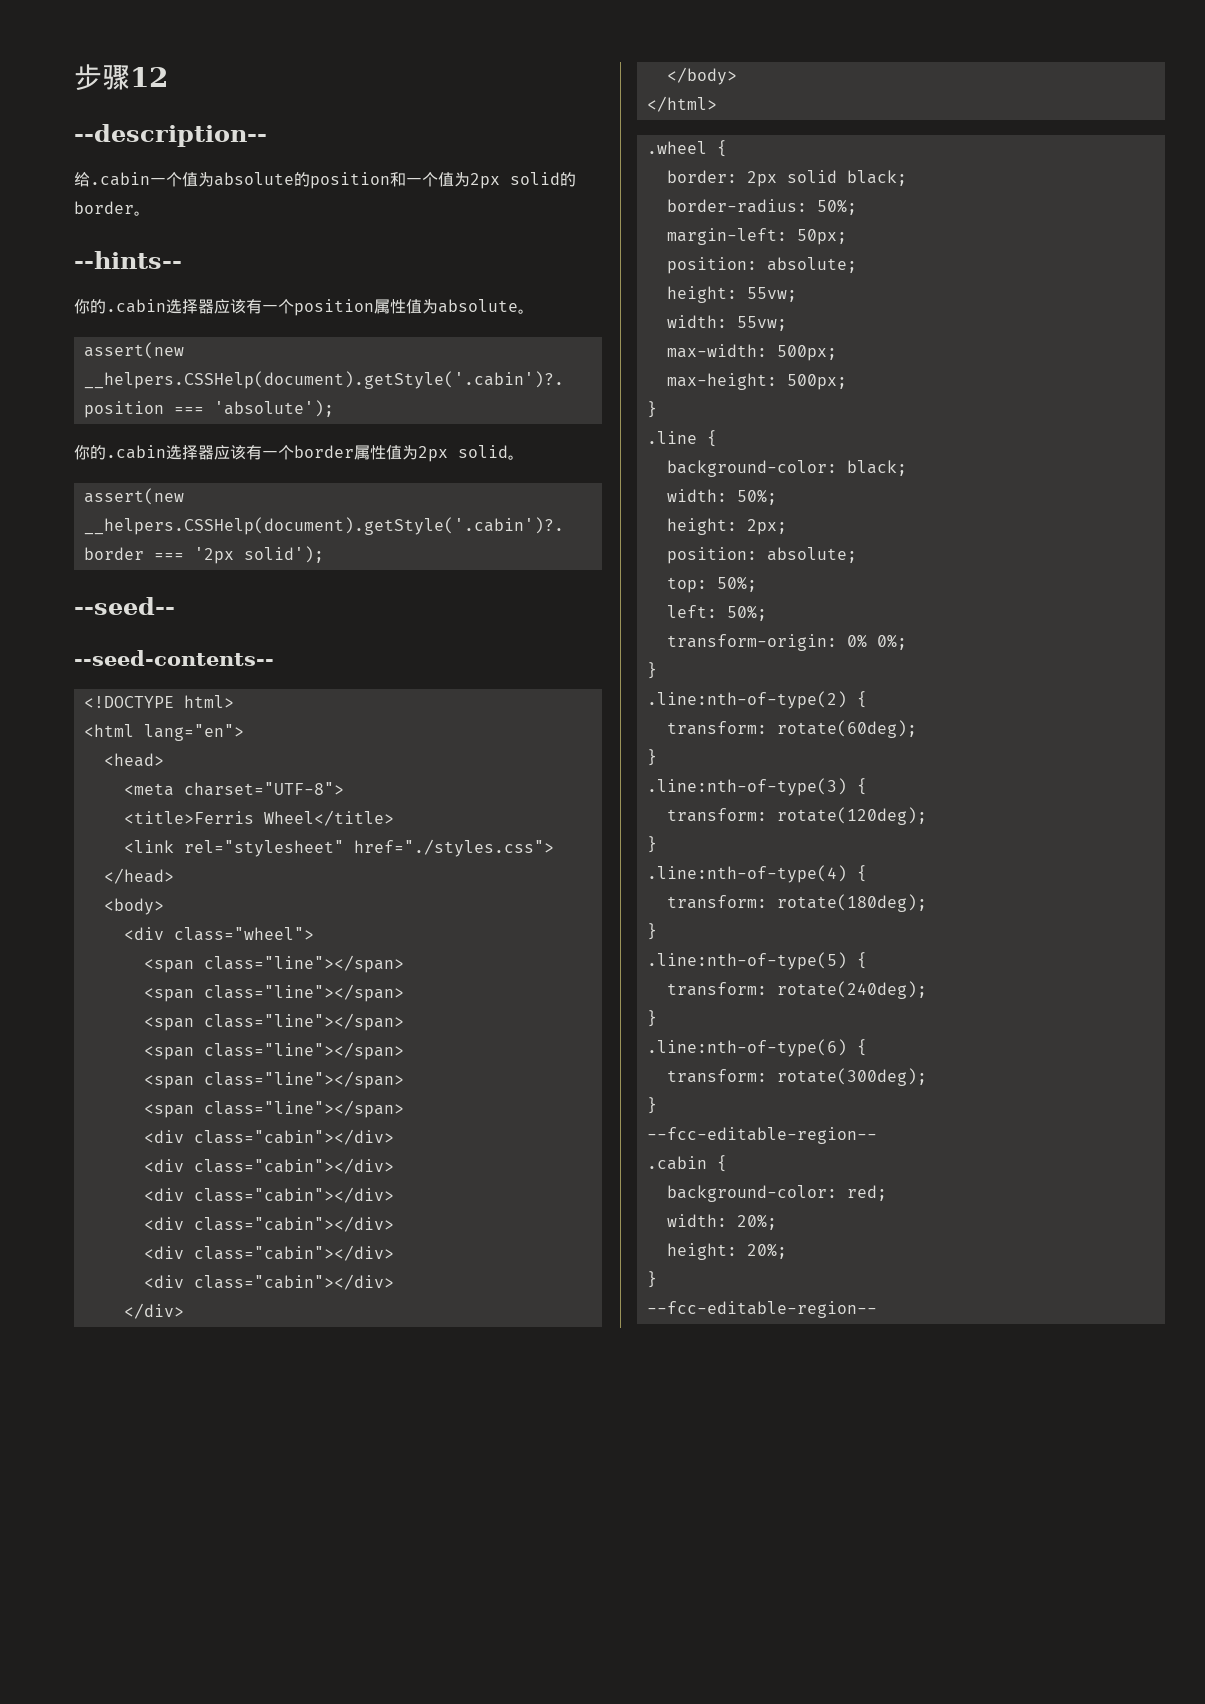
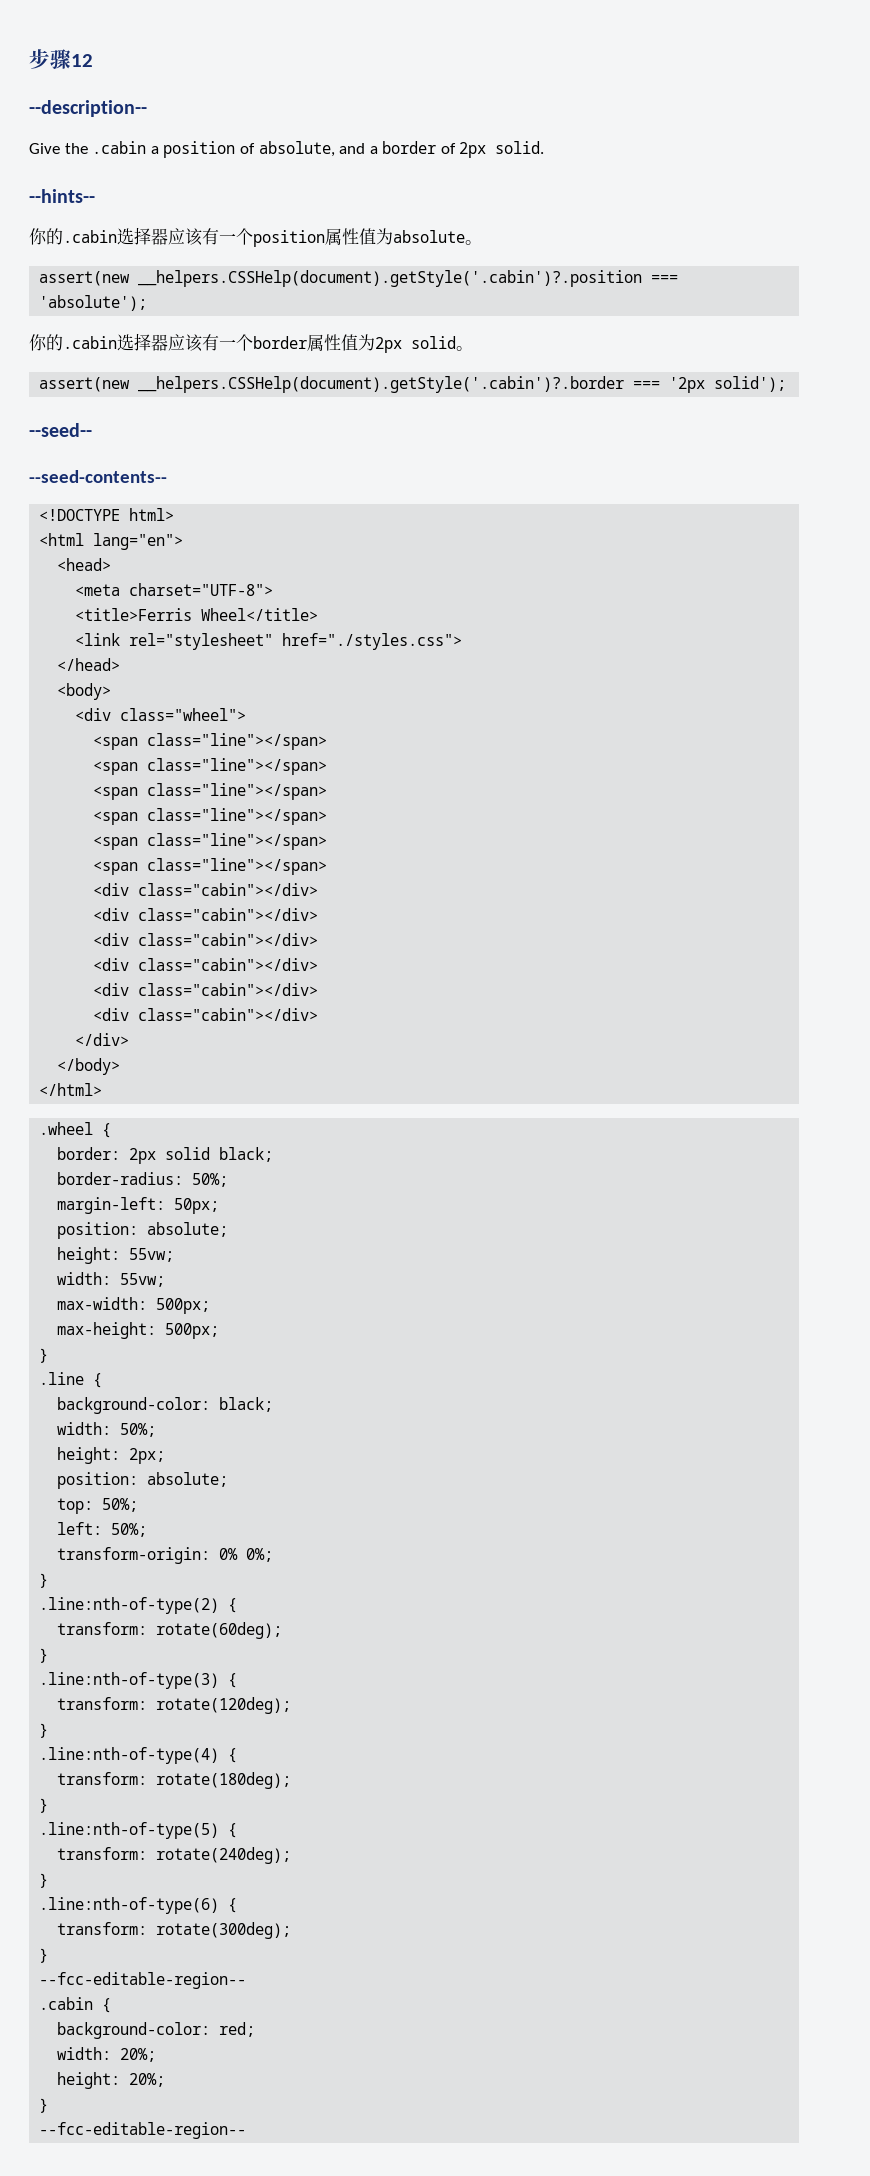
- 给.cabin一个值为absolute的position和一个值为2px solid的border。
+ Give the .cabin a position of absolute, and a border of 2px solid.

